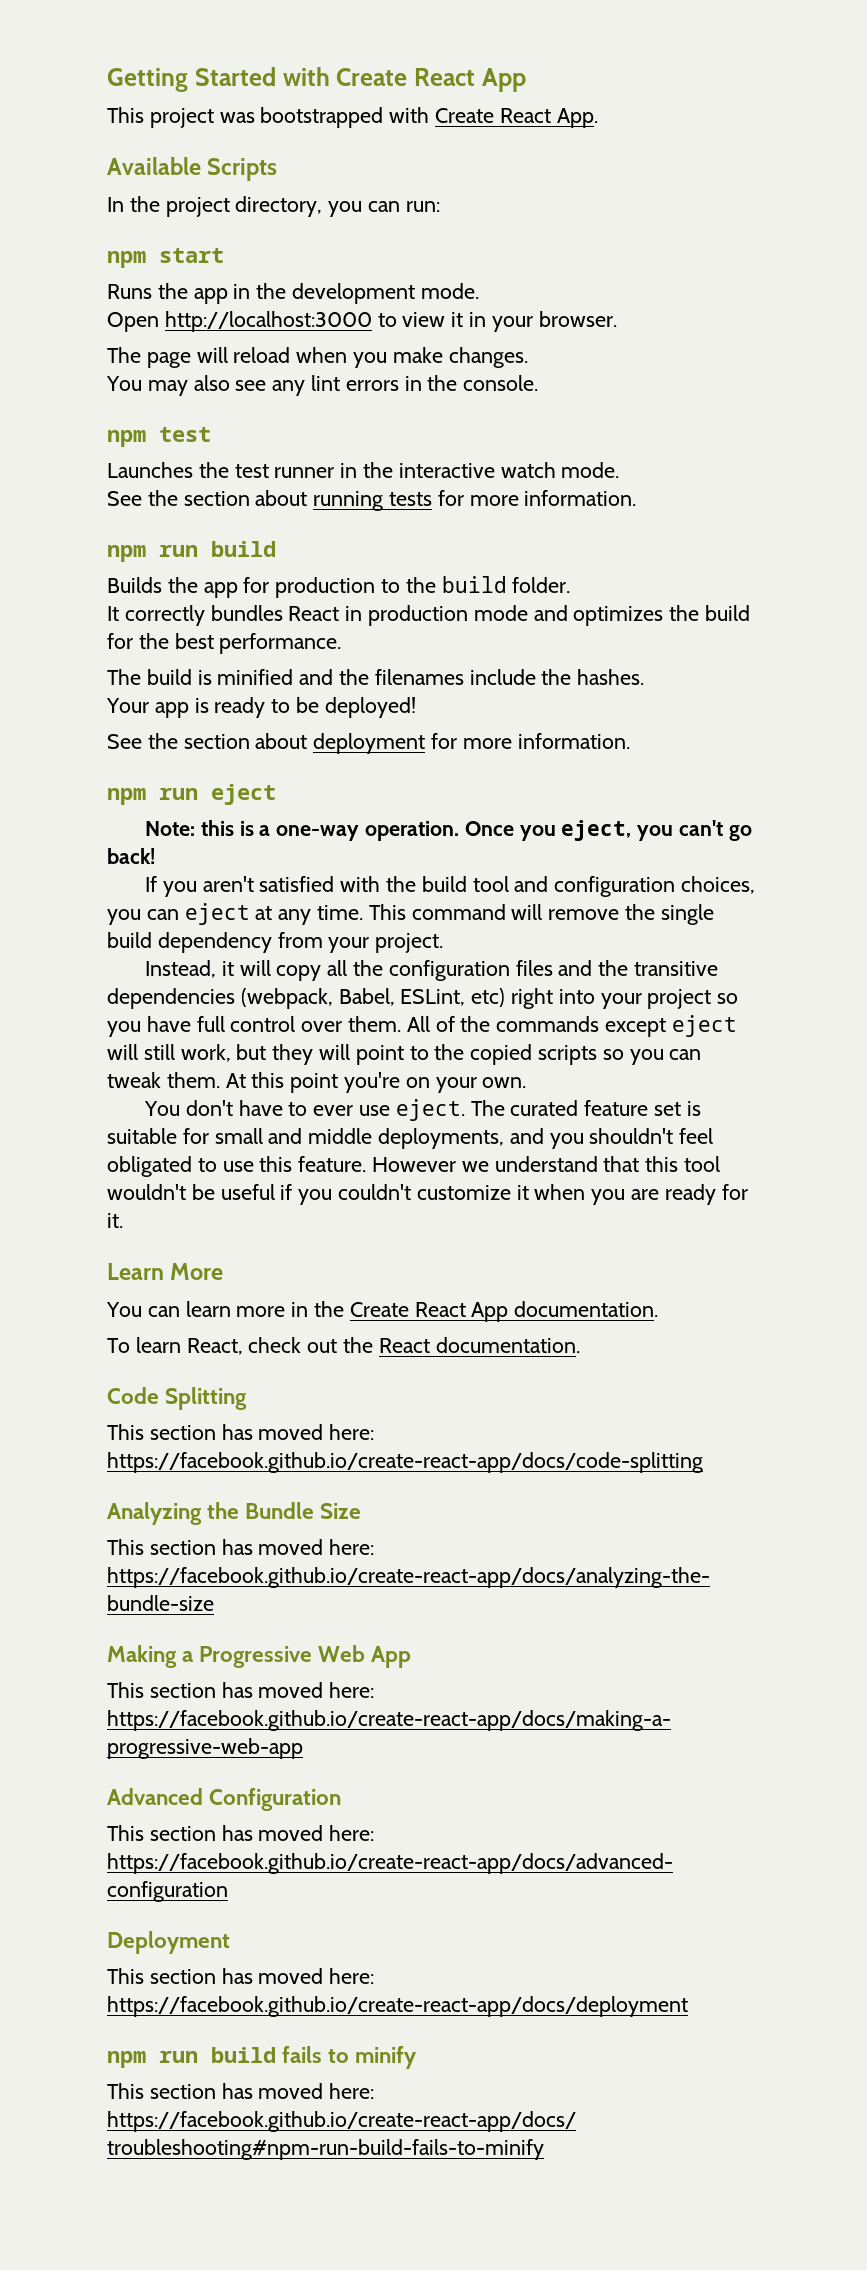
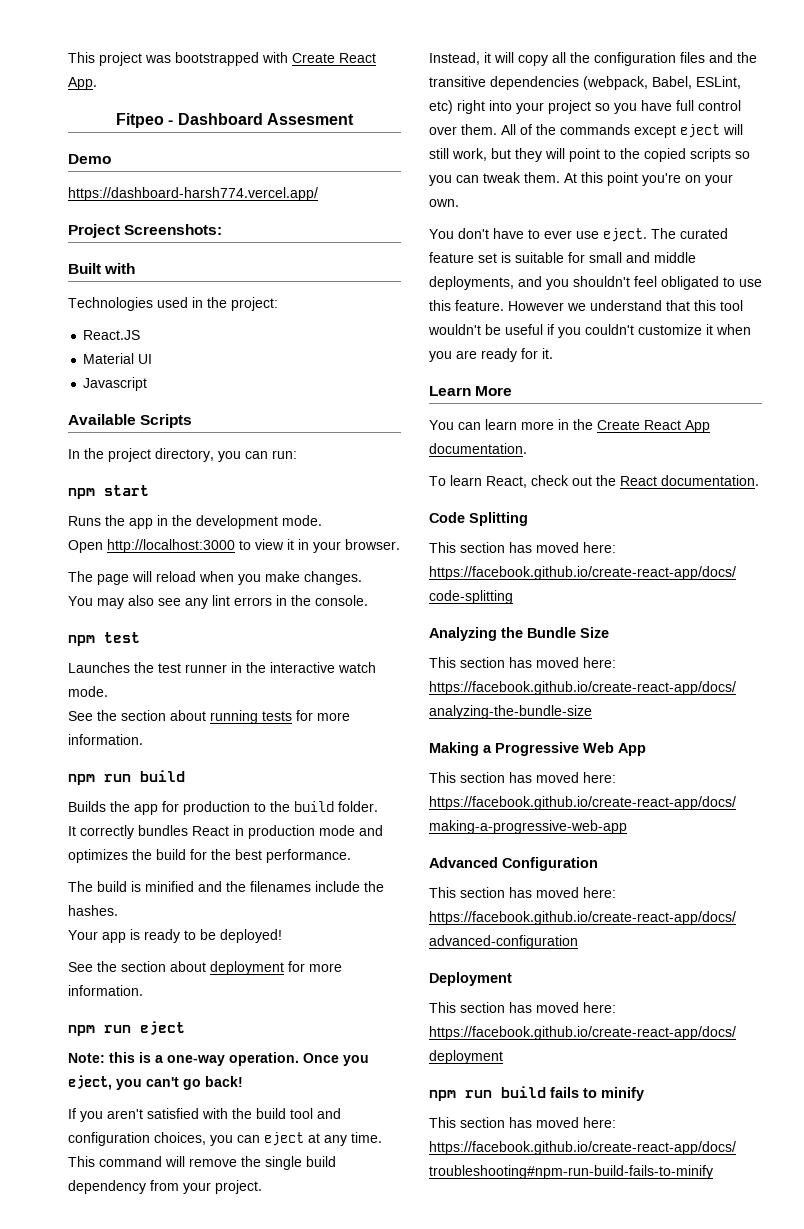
- Getting Started with Create React App
+ Fitpeo - Dashboard Assesment
+ Demo
+ https://dashboard-harsh774.vercel.app/
+ Project Screenshots:
+ Built with
+ Technologies used in the project:
+ React.JS
+ Material UI
+ Javascript

